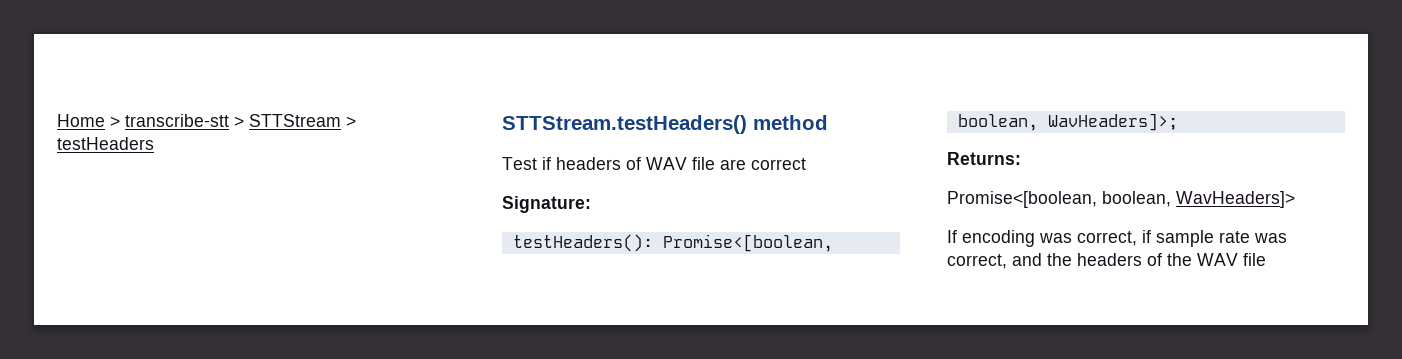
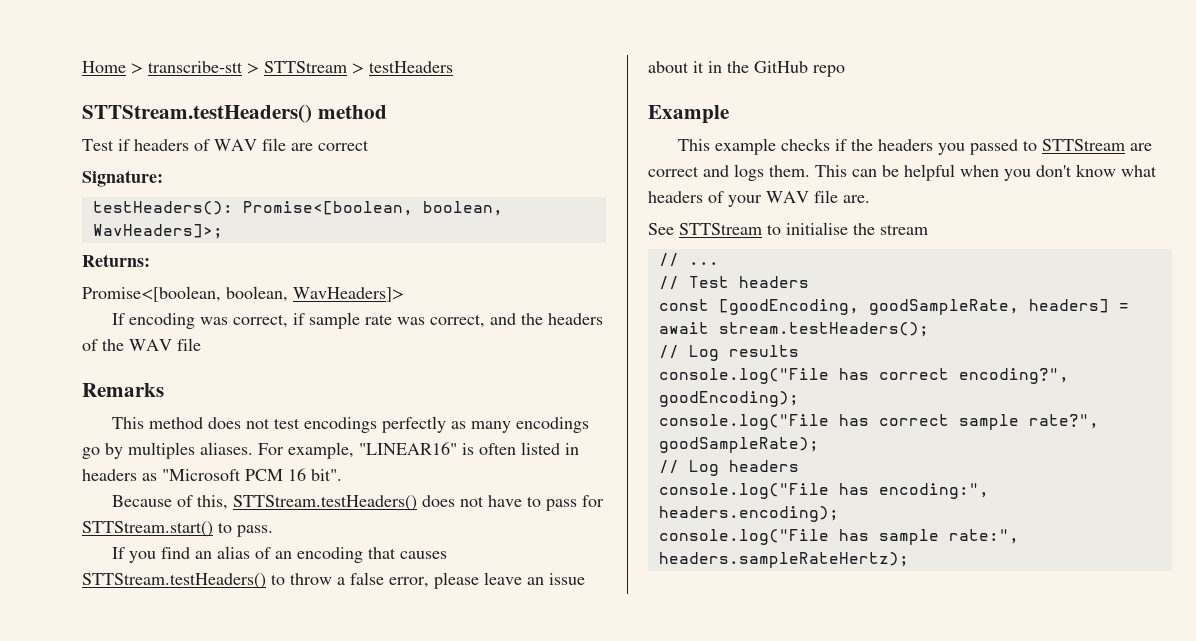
+ Remarks
+ This method does not test encodings perfectly as many encodings go by multiples aliases. For example, "LINEAR16" is often listed in headers as "Microsoft PCM 16 bit".
+ Because of this, STTStream.testHeaders() does not have to pass for STTStream.start() to pass.
+ If you find an alias of an encoding that causes STTStream.testHeaders() to throw a false error, please leave an issue about it in the GitHub repo
+ Example
+ This example checks if the headers you passed to STTStream are correct and logs them. This can be helpful when you don't know what headers of your WAV file are.
+ See STTStream to initialise the stream
+ // ...
+ // Test headers
+ const [goodEncoding, goodSampleRate, headers] = await stream.testHeaders();
+ // Log results
+ console.log("File has correct encoding?", goodEncoding);
+ console.log("File has correct sample rate?", goodSampleRate);
+ // Log headers
+ console.log("File has encoding:", headers.encoding);
+ console.log("File has sample rate:", headers.sampleRateHertz);

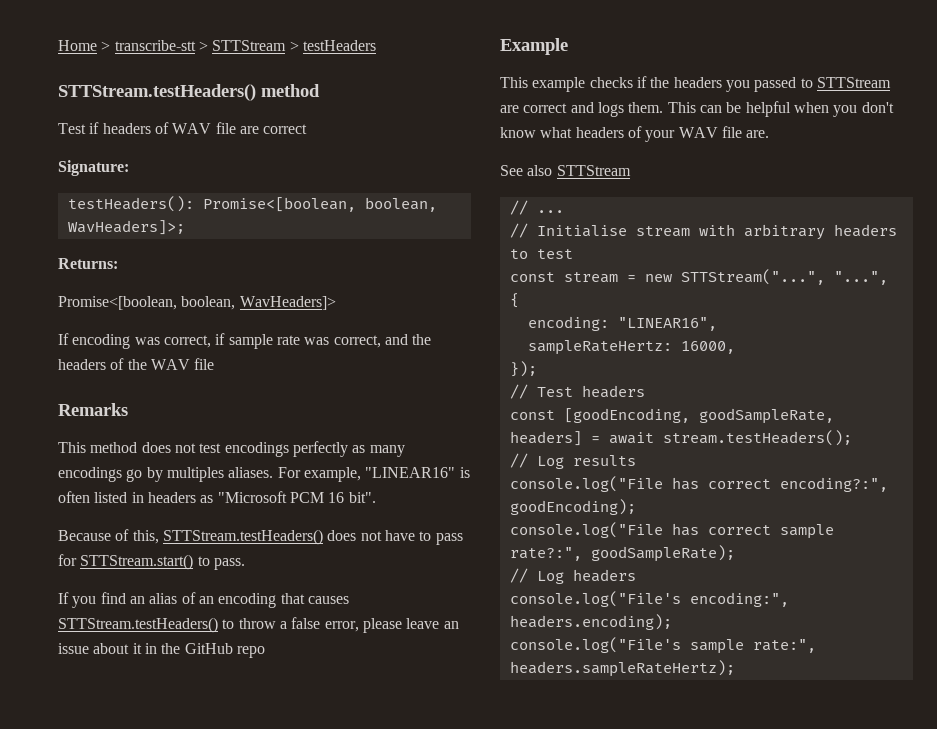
- See STTStream to initialise the stream
+ See also STTStream
  // ...
+ // Initialise stream with arbitrary headers to test
+ const stream = new STTStream("...", "...", {
+ encoding: "LINEAR16",
+ sampleRateHertz: 16000,
+ });
- console.log("File has correct encoding?", goodEncoding);
+ console.log("File has correct encoding?:", goodEncoding);
- console.log("File has correct sample rate?", goodSampleRate);
+ console.log("File has correct sample rate?:", goodSampleRate);
- console.log("File has encoding:", headers.encoding);
+ console.log("File's encoding:", headers.encoding);
- console.log("File has sample rate:", headers.sampleRateHertz);
+ console.log("File's sample rate:", headers.sampleRateHertz);

